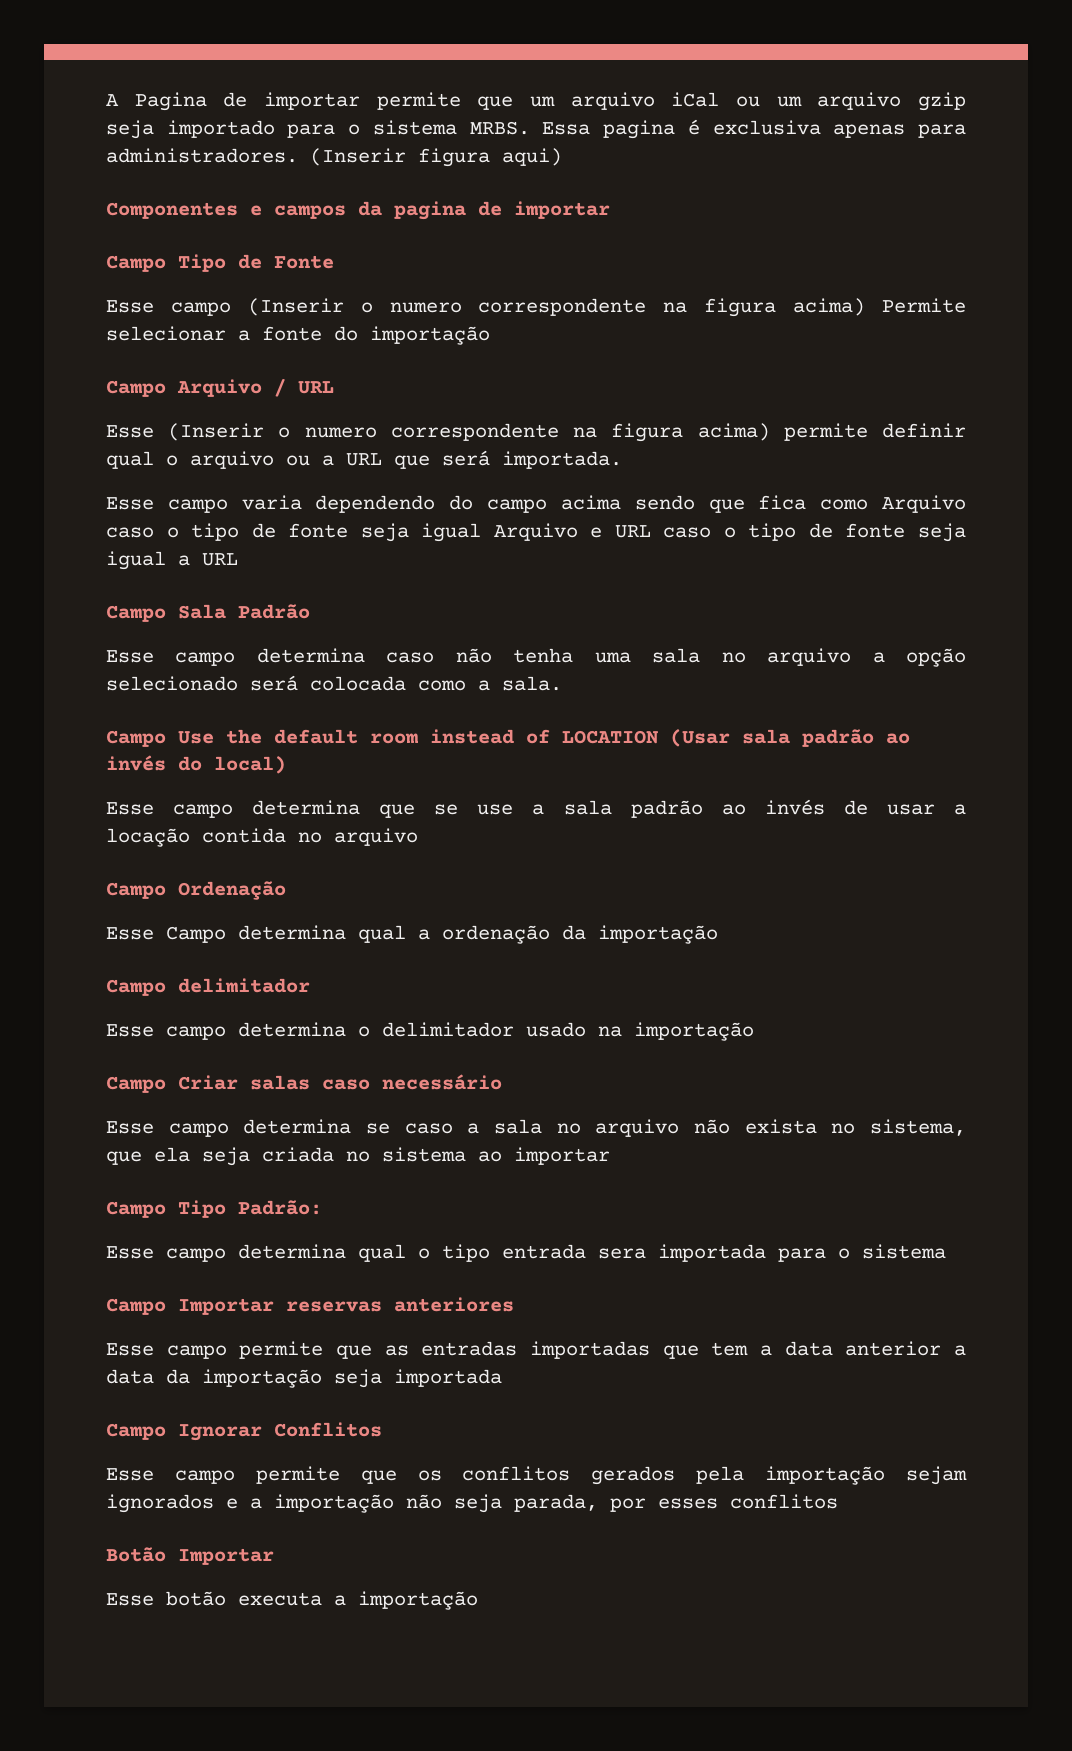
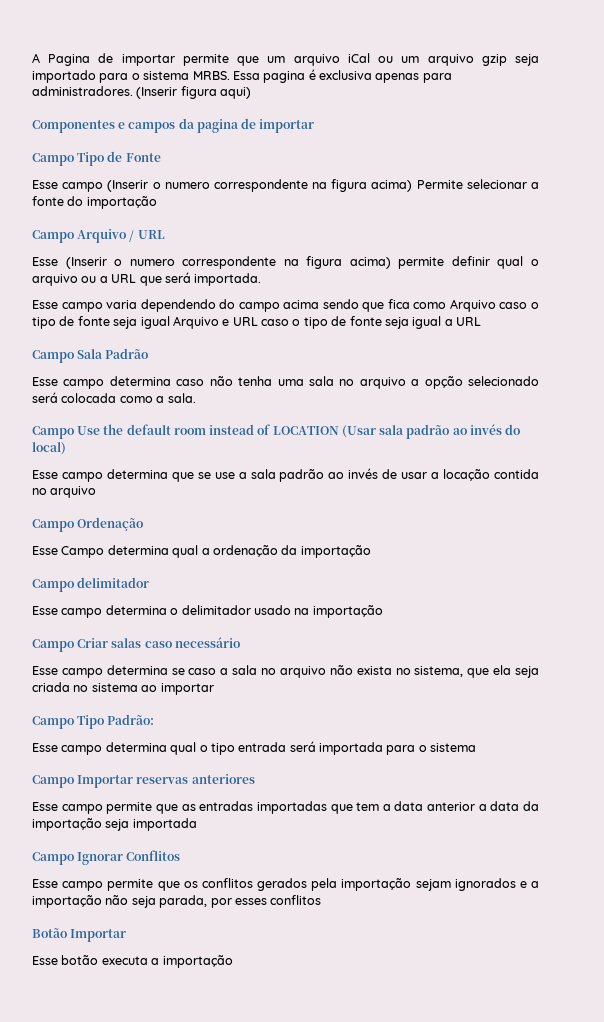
- Esse campo determina qual o tipo entrada sera importada para o sistema
+ Esse campo determina qual o tipo entrada será importada para o sistema

